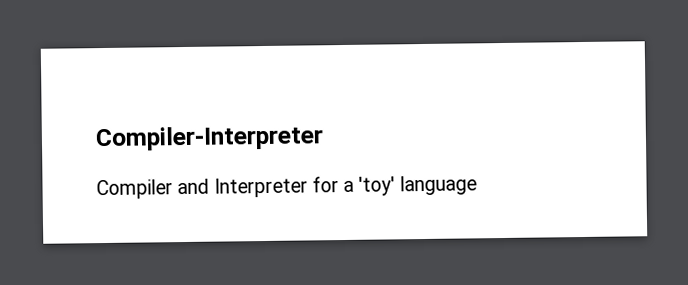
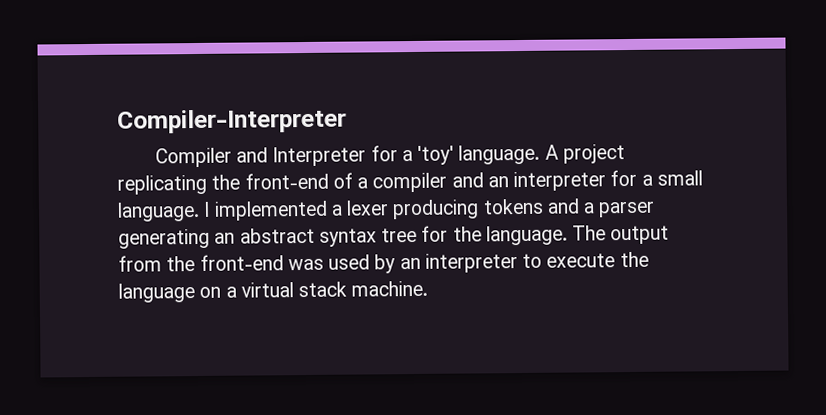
- Compiler and Interpreter for a 'toy' language
+ Compiler and Interpreter for a 'toy' language. A project replicating the front-end of a compiler and an interpreter for a small language. I implemented a lexer producing tokens and a parser generating an abstract syntax tree for the language. The output from the front-end was used by an interpreter to execute the language on a virtual stack machine.

